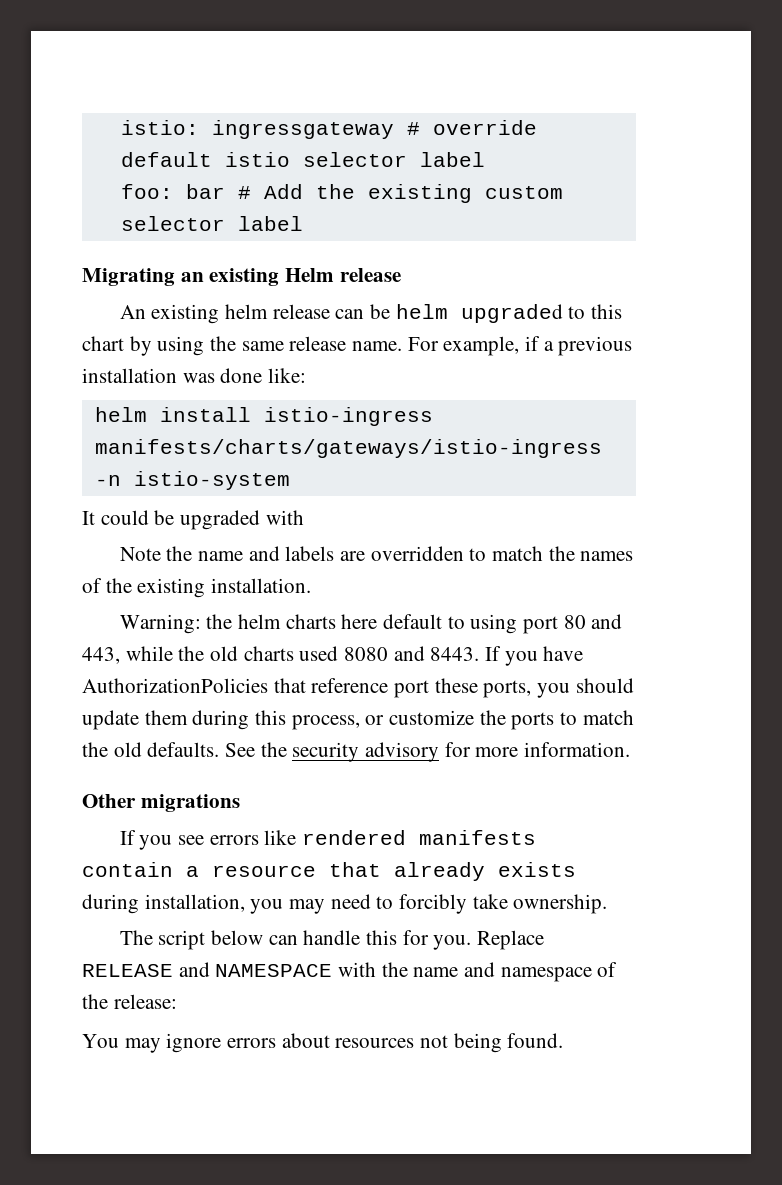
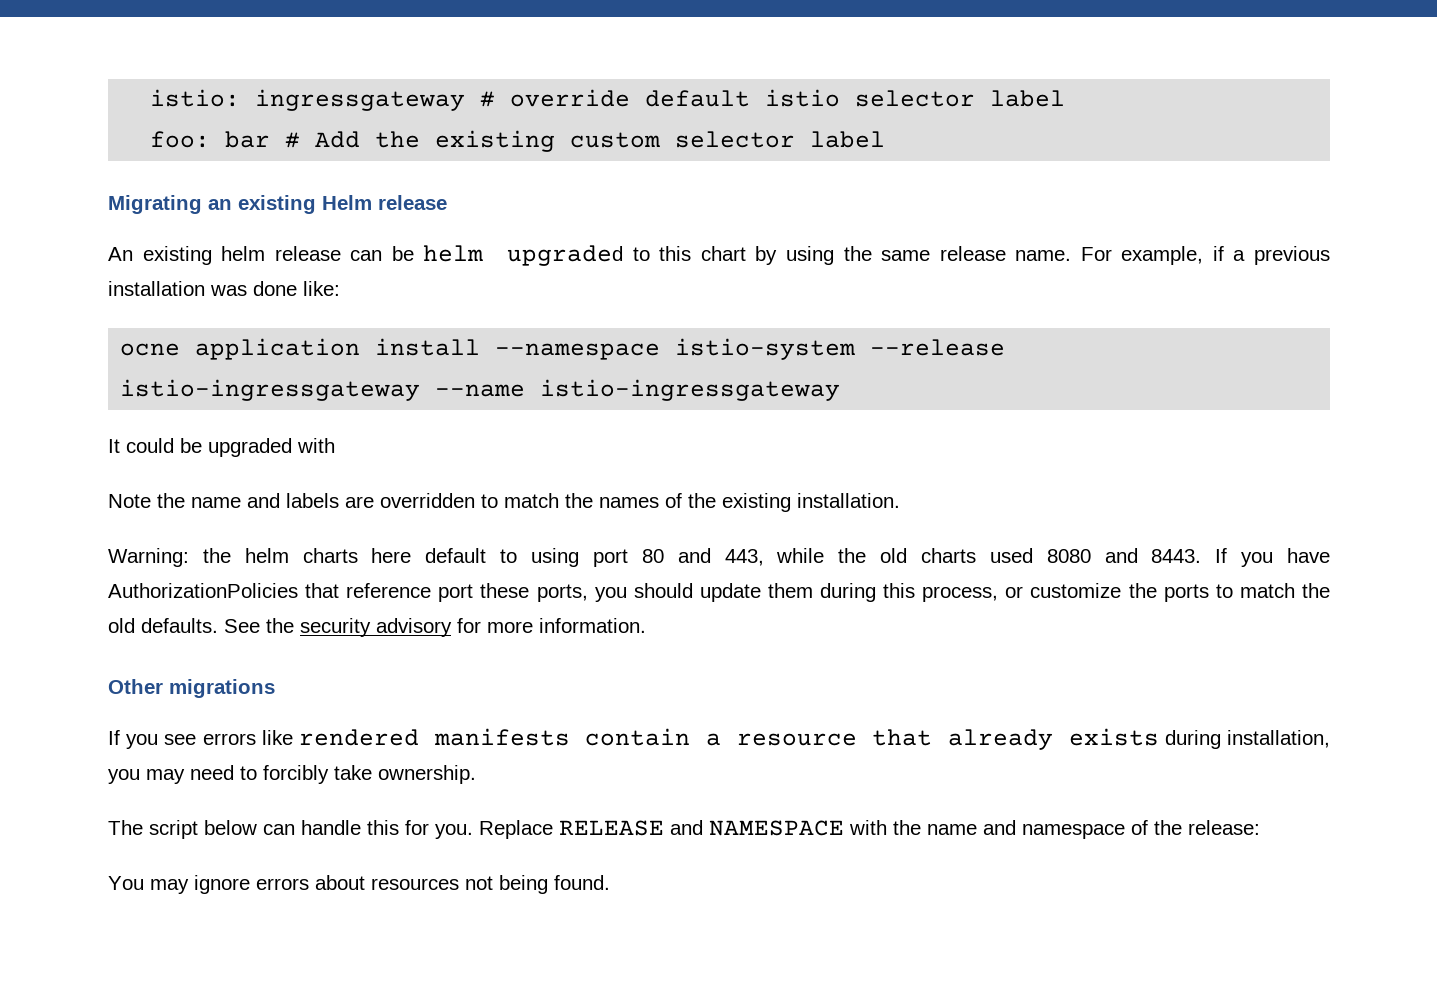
- helm install istio-ingress manifests/charts/gateways/istio-ingress -n istio-system
+ ocne application install --namespace istio-system --release istio-ingressgateway --name istio-ingressgateway

